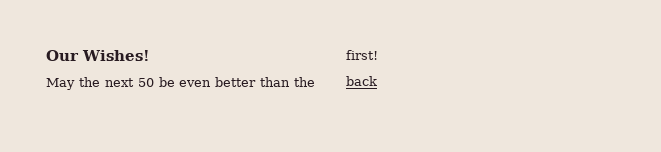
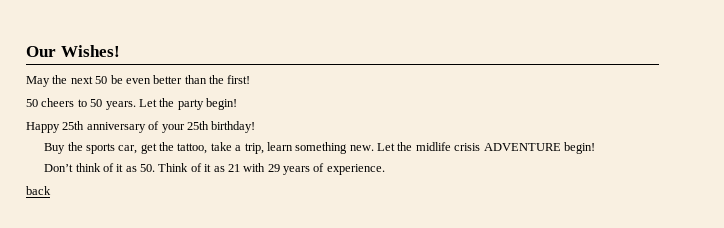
+ 50 cheers to 50 years. Let the party begin!
+ Happy 25th anniversary of your 25th birthday!
+ Buy the sports car, get the tattoo, take a trip, learn something new. Let the midlife crisis ADVENTURE begin!
+ Don’t think of it as 50. Think of it as 21 with 29 years of experience.

